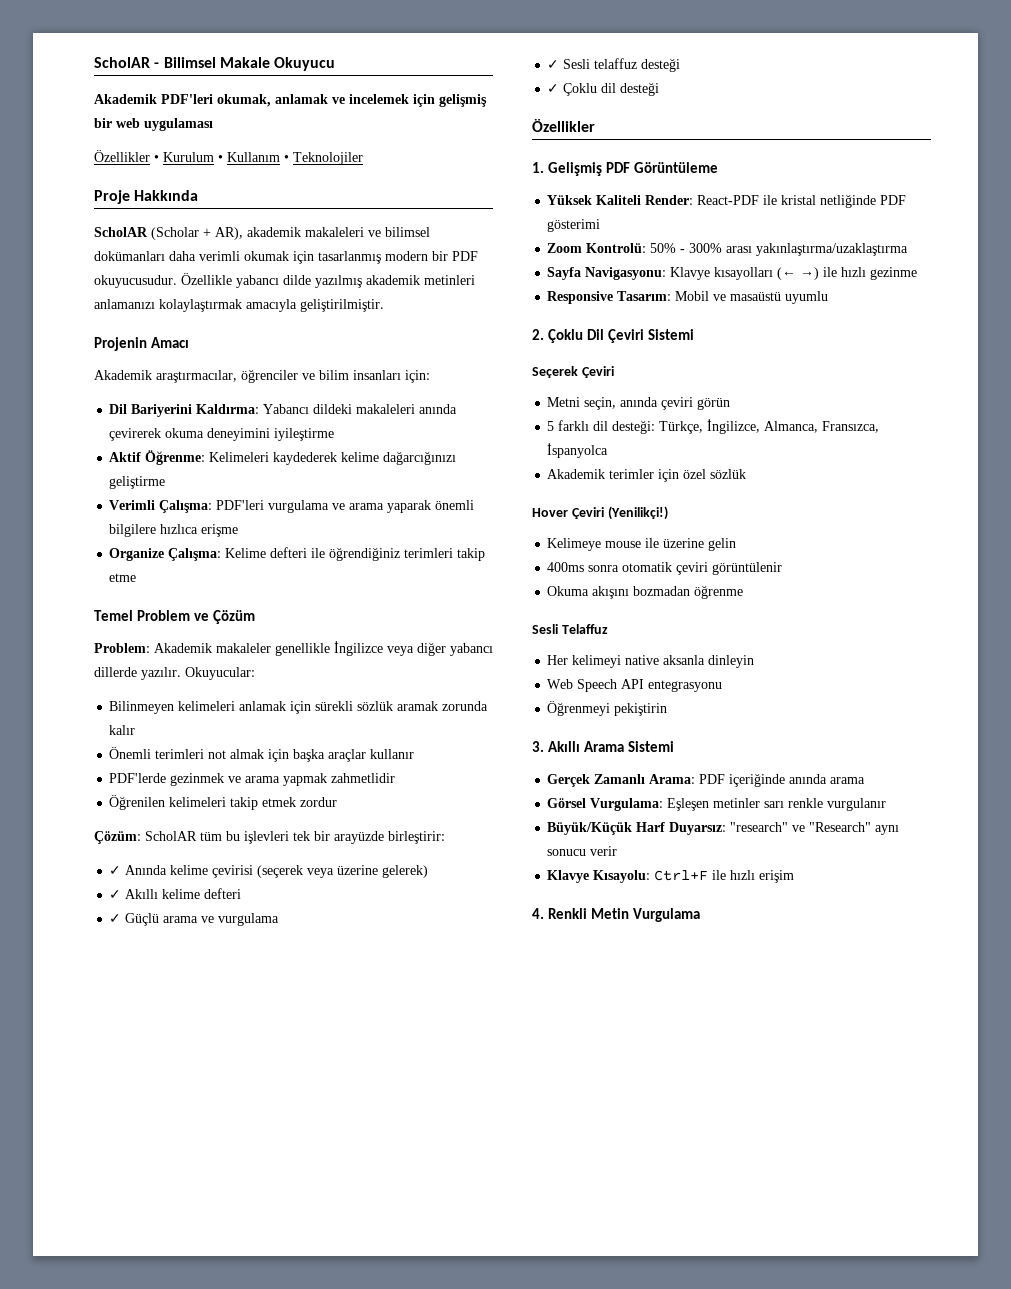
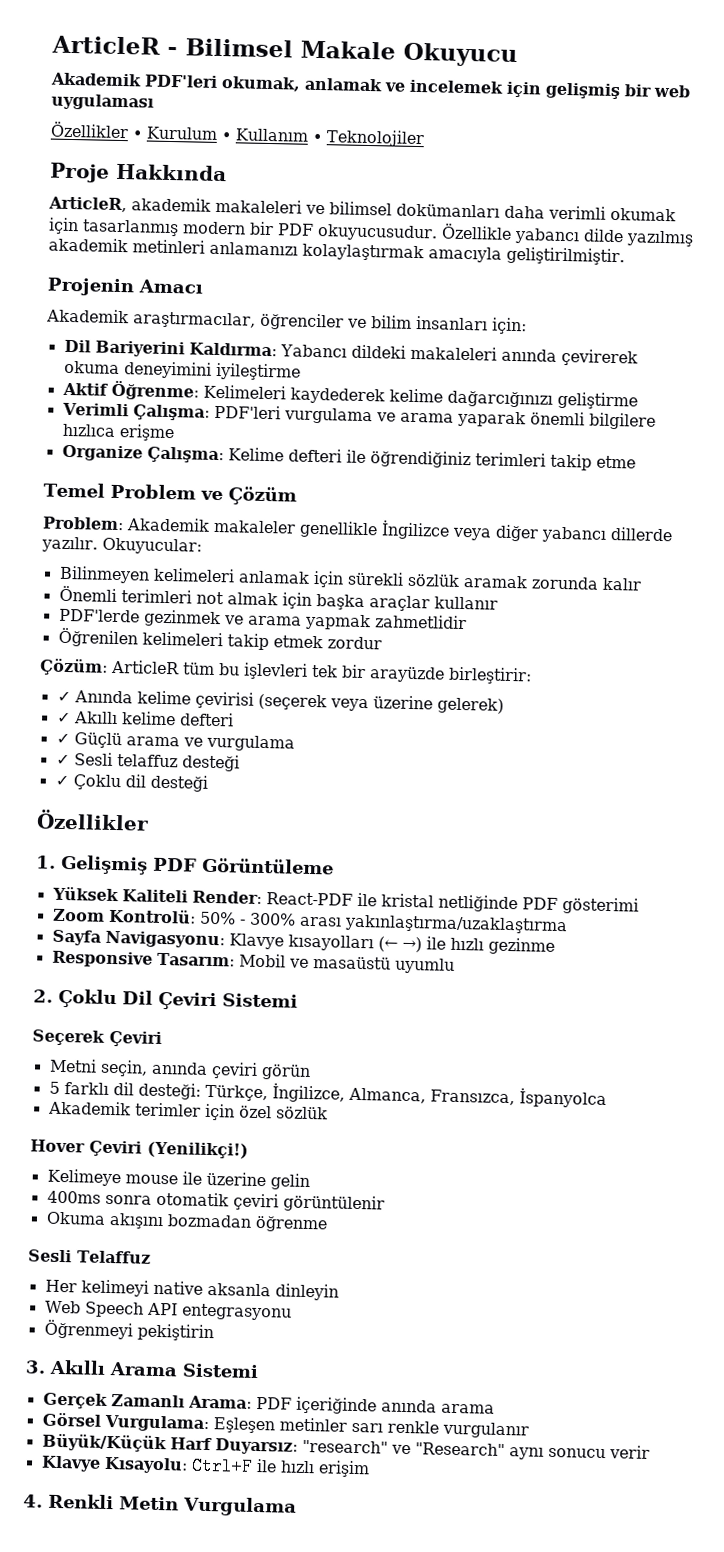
- ScholAR - Bilimsel Makale Okuyucu
+ ArticleR - Bilimsel Makale Okuyucu
- ScholAR (Scholar + AR), akademik makaleleri ve bilimsel dokümanları daha verimli okumak için tasarlanmış modern bir PDF okuyucusudur.
+ ArticleR, akademik makaleleri ve bilimsel dokümanları daha verimli okumak için tasarlanmış modern bir PDF okuyucusudur.
- Çözüm: ScholAR tüm bu işlevleri tek bir arayüzde birleştirir:
+ Çözüm: ArticleR tüm bu işlevleri tek bir arayüzde birleştirir:

